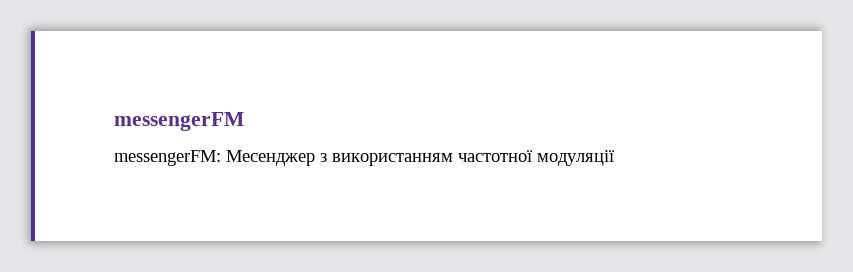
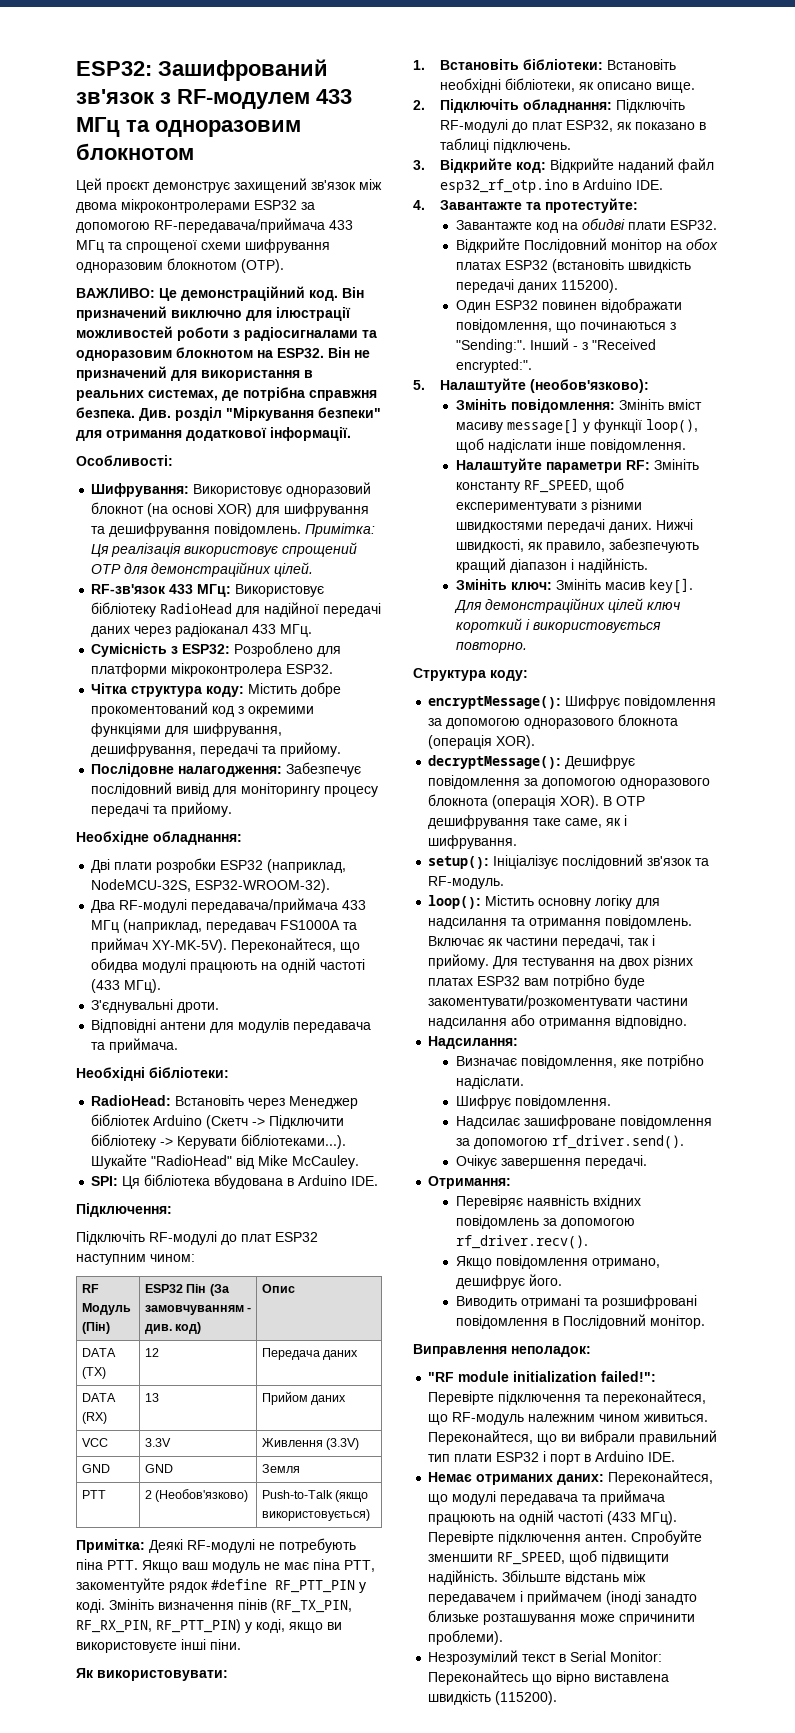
- messengerFM
- messengerFM: Месенджер з використанням частотної модуляції
+ ESP32: Зашифрований зв'язок з RF-модулем 433 МГц та одноразовим блокнотом
+ Цей проєкт демонструє захищений зв'язок між двома мікроконтролерами ESP32 за допомогою RF-передавача/приймача 433 МГц та спрощеної схеми шифрування одноразовим блокнотом (OTP).
+ ВАЖЛИВО: Це демонстраційний код. Він призначений виключно для ілюстрації можливостей роботи з радіосигналами та одноразовим блокнотом на ESP32. Він не призначений для використання в реальних системах, де потрібна справжня безпека. Див. розділ "Міркування безпеки" для отримання додаткової інформації.
+ Особливості:
+ Шифрування: Використовує одноразовий блокнот (на основі XOR) для шифрування та дешифрування повідомлень. Примітка: Ця реалізація використовує спрощений OTP для демонстраційних цілей.
+ RF-зв'язок 433 МГц: Використовує бібліотеку RadioHead для надійної передачі даних через радіоканал 433 МГц.
+ Сумісність з ESP32: Розроблено для платформи мікроконтролера ESP32.
+ Чітка структура коду: Містить добре прокоментований код з окремими функціями для шифрування, дешифрування, передачі та прийому.
+ Послідовне налагодження: Забезпечує послідовний вивід для моніторингу процесу передачі та прийому.
+ Необхідне обладнання:
+ Дві плати розробки ESP32 (наприклад, NodeMCU-32S, ESP32-WROOM-32).
+ Два RF-модулі передавача/приймача 433 МГц (наприклад, передавач FS1000A та приймач XY-MK-5V). Переконайтеся, що обидва модулі працюють на одній частоті (433 МГц).
+ З'єднувальні дроти.
+ Відповідні антени для модулів передавача та приймача.
+ Необхідні бібліотеки:
+ RadioHead: Встановіть через Менеджер бібліотек Arduino (Скетч -> Підключити бібліотеку -> Керувати бібліотеками...). Шукайте "RadioHead" від Mike McCauley.
+ SPI: Ця бібліотека вбудована в Arduino IDE.
+ Підключення:
+ Підключіть RF-модулі до плат ESP32 наступним чином:
+ RF Модуль (Пін) | ESP32 Пін (За замовчуванням - див. код) | Опис
+ DATA (TX) | 12 | Передача даних
+ DATA (RX) | 13 | Прийом даних
+ VCC | 3.3V | Живлення (3.3V)
+ GND | GND | Земля
+ PTT | 2 (Необов'язково) | Push-to-Talk (якщо використовується)
+ Примітка: Деякі RF-модулі не потребують піна PTT. Якщо ваш модуль не має піна PTT, закоментуйте рядок #define RF_PTT_PIN у коді. Змініть визначення пінів (RF_TX_PIN, RF_RX_PIN, RF_PTT_PIN) у коді, якщо ви використовуєте інші піни.
+ Як використовувати:
+ 1. Встановіть бібліотеки: Встановіть необхідні бібліотеки, як описано вище.
+ 2. Підключіть обладнання: Підключіть RF-модулі до плат ESP32, як показано в таблиці підключень.
+ 3. Відкрийте код: Відкрийте наданий файл esp32_rf_otp.ino в Arduino IDE.
+ 4. Завантажте та протестуйте:
+ Завантажте код на обидві плати ESP32.
+ Відкрийте Послідовний монітор на обох платах ESP32 (встановіть швидкість передачі даних 115200).
+ Один ESP32 повинен відображати повідомлення, що починаються з "Sending:". Інший - з "Received encrypted:".
+ 5. Налаштуйте (необов'язково):
+ Змініть повідомлення: Змініть вміст масиву message[] у функції loop(), щоб надіслати інше повідомлення.
+ Налаштуйте параметри RF: Змініть константу RF_SPEED, щоб експериментувати з різними швидкостями передачі даних. Нижчі швидкості, як правило, забезпечують кращий діапазон і надійність.
+ Змініть ключ: Змініть масив key[]. Для демонстраційних цілей ключ короткий і використовується повторно.
+ Структура коду:
+ encryptMessage(): Шифрує повідомлення за допомогою одноразового блокнота (операція XOR).
+ decryptMessage(): Дешифрує повідомлення за допомогою одноразового блокнота (операція XOR). В OTP дешифрування таке саме, як і шифрування.
+ setup(): Ініціалізує послідовний зв'язок та RF-модуль.
+ loop(): Містить основну логіку для надсилання та отримання повідомлень. Включає як частини передачі, так і прийому. Для тестування на двох різних платах ESP32 вам потрібно буде закоментувати/розкоментувати частини надсилання або отримання відповідно.
+ Надсилання:
+ Визначає повідомлення, яке потрібно надіслати.
+ Шифрує повідомлення.
+ Надсилає зашифроване повідомлення за допомогою rf_driver.send().
+ Очікує завершення передачі.
+ Отримання:
+ Перевіряє наявність вхідних повідомлень за допомогою rf_driver.recv().
+ Якщо повідомлення отримано, дешифрує його.
+ Виводить отримані та розшифровані повідомлення в Послідовний монітор.
+ Виправлення неполадок:
+ "RF module initialization failed!": Перевірте підключення та переконайтеся, що RF-модуль належним чином живиться. Переконайтеся, що ви вибрали правильний тип плати ESP32 і порт в Arduino IDE.
+ Немає отриманих даних: Переконайтеся, що модулі передавача та приймача працюють на одній частоті (433 МГц). Перевірте підключення антен. Спробуйте зменшити RF_SPEED, щоб підвищити надійність. Збільште відстань між передавачем і приймачем (іноді занадто близьке розташування може спричинити проблеми).
+ Незрозумілий текст в Serial Monitor: Переконайтесь що вірно виставлена швидкість (115200).

